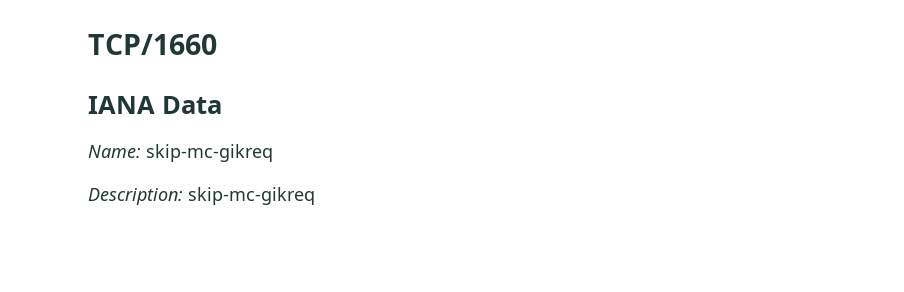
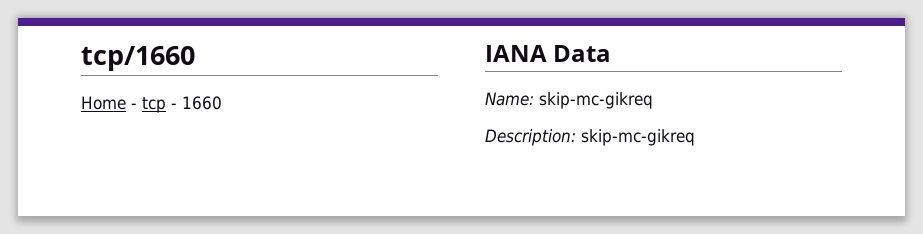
- TCP/1660
+ tcp/1660
+ Home - tcp - 1660

